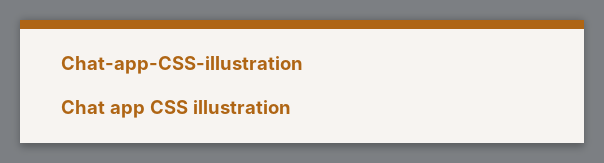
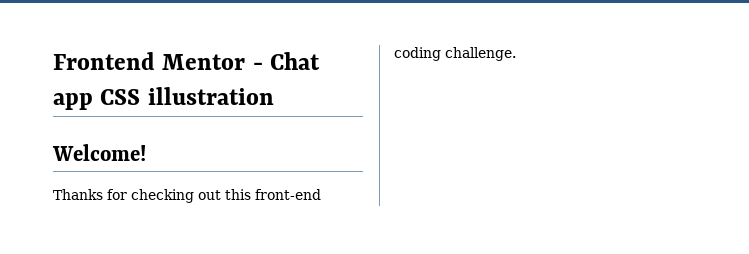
- Chat-app-CSS-illustration
- Chat app CSS illustration
+ Frontend Mentor - Chat app CSS illustration
+ Welcome!
+ Thanks for checking out this front-end coding challenge.

